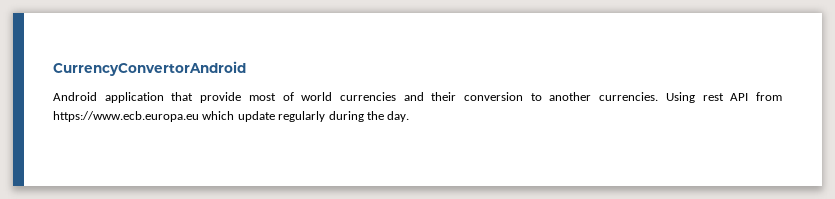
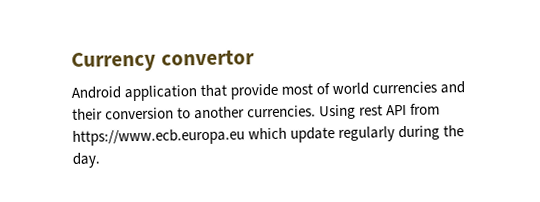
- CurrencyConvertorAndroid
+ Currency convertor

